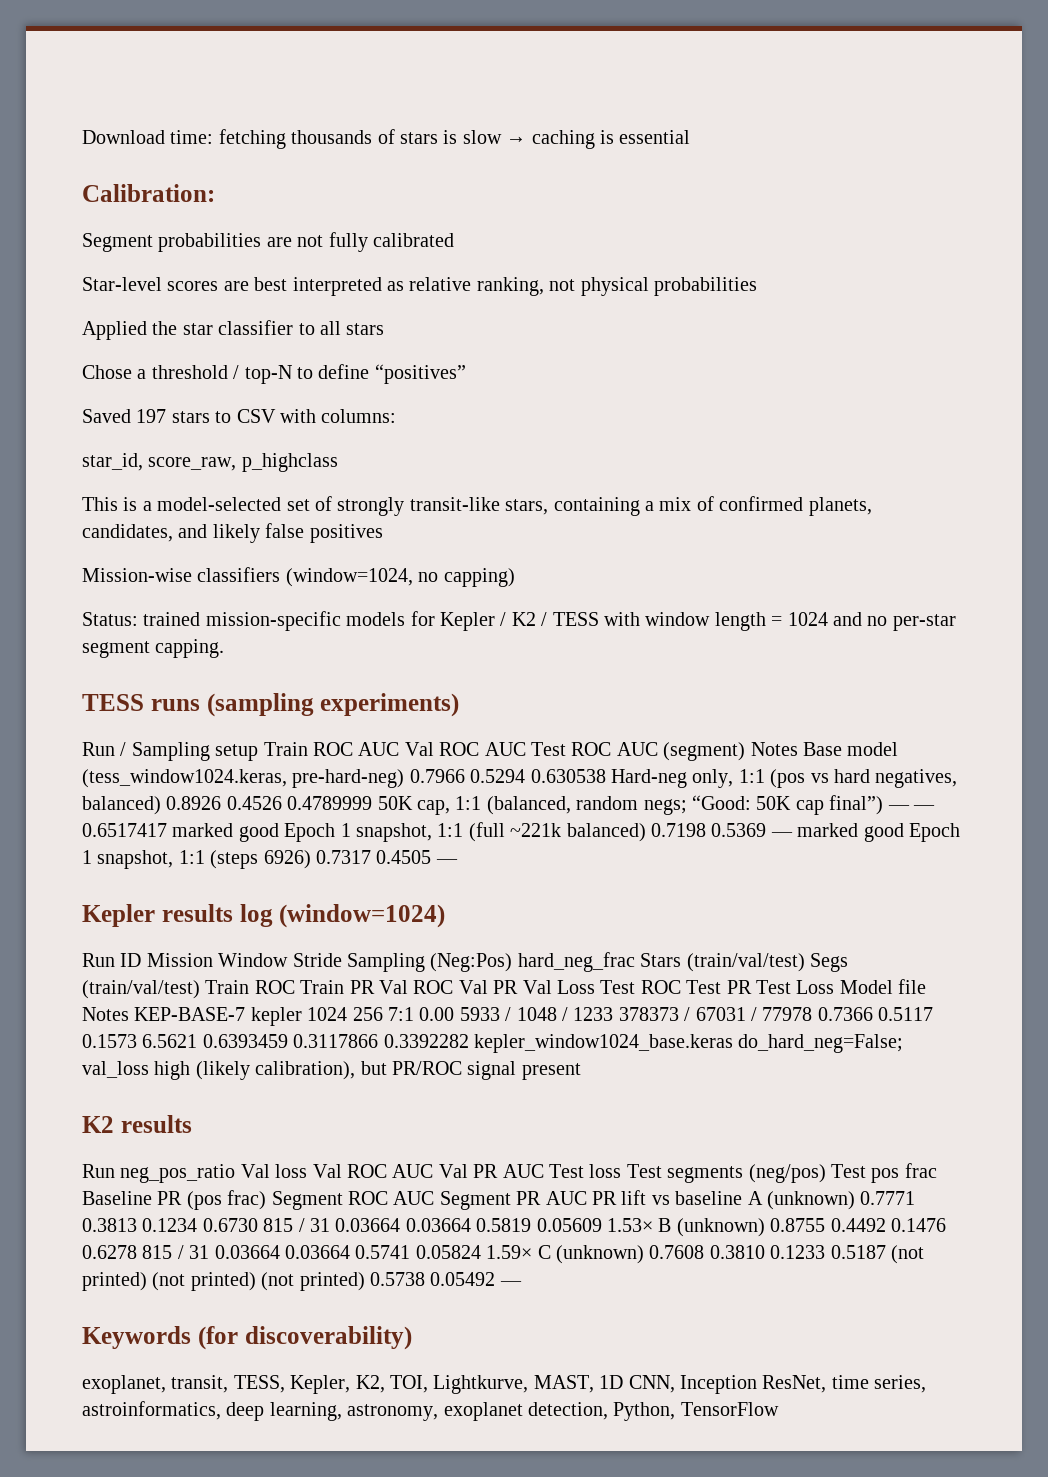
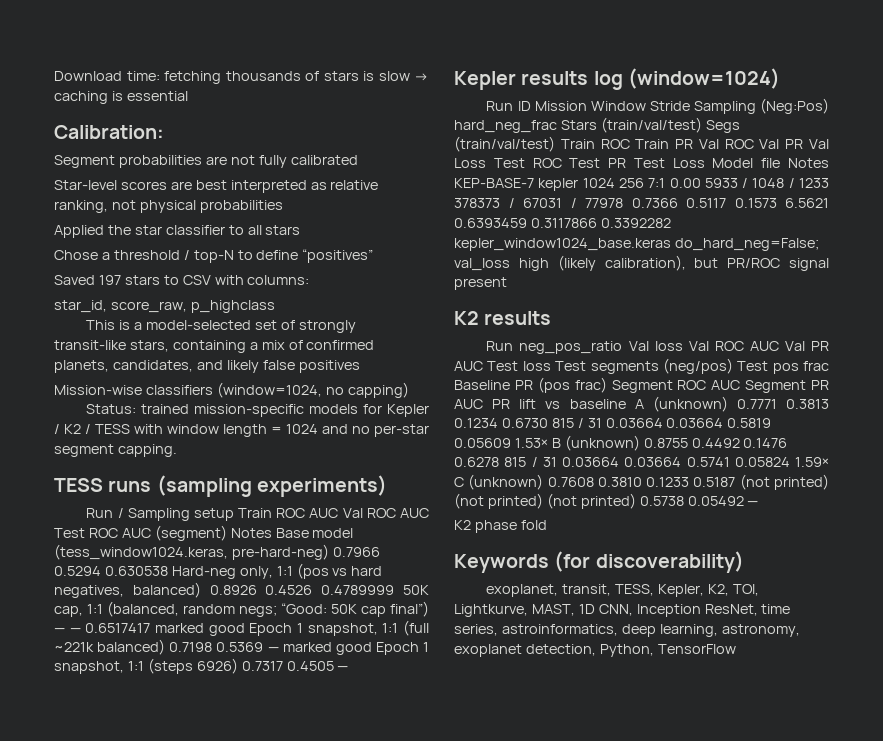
+ K2 phase fold

